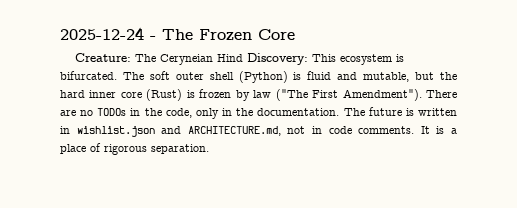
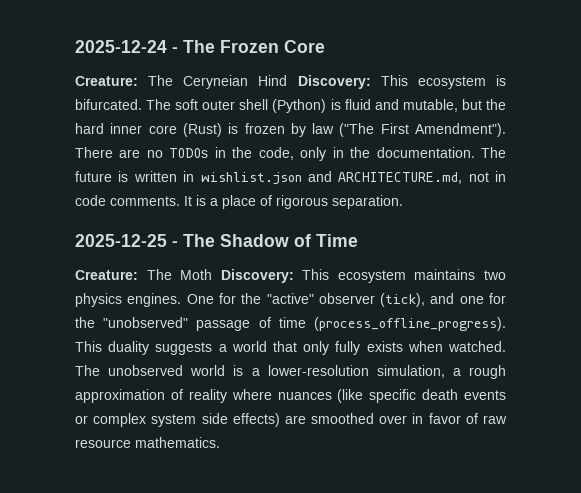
+ 2025-12-25 - The Shadow of Time
+ Creature: The Moth Discovery: This ecosystem maintains two physics engines. One for the "active" observer (tick), and one for the "unobserved" passage of time (process_offline_progress). This duality suggests a world that only fully exists when watched. The unobserved world is a lower-resolution simulation, a rough approximation of reality where nuances (like specific death events or complex system side effects) are smoothed over in favor of raw resource mathematics.

